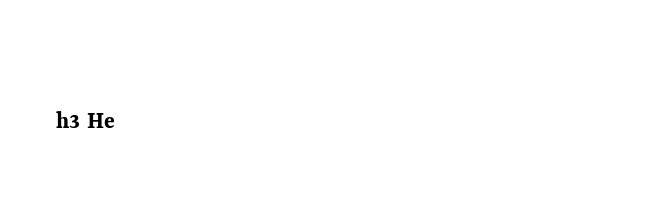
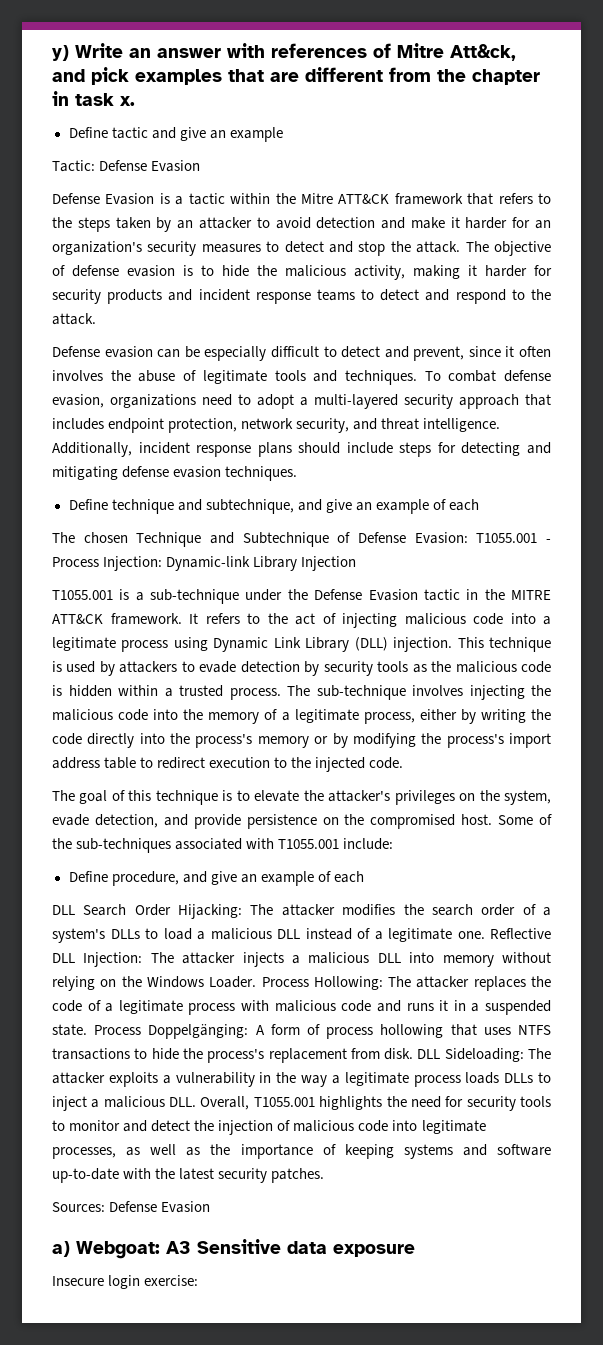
- h3 He
+ y) Write an answer with references of Mitre Att&ck, and pick examples that are different from the chapter in task x.
+ Define tactic and give an example
+ Tactic: Defense Evasion
+ Defense Evasion is a tactic within the Mitre ATT&CK framework that refers to the steps taken by an attacker to avoid detection and make it harder for an organization's security measures to detect and stop the attack. The objective of defense evasion is to hide the malicious activity, making it harder for security products and incident response teams to detect and respond to the attack.
+ Defense evasion can be especially difficult to detect and prevent, since it often involves the abuse of legitimate tools and techniques. To combat defense evasion, organizations need to adopt a multi-layered security approach that includes endpoint protection, network security, and threat intelligence. Additionally, incident response plans should include steps for detecting and mitigating defense evasion techniques.
+ Define technique and subtechnique, and give an example of each
+ The chosen Technique and Subtechnique of Defense Evasion: T1055.001 - Process Injection: Dynamic-link Library Injection
+ T1055.001 is a sub-technique under the Defense Evasion tactic in the MITRE ATT&CK framework. It refers to the act of injecting malicious code into a legitimate process using Dynamic Link Library (DLL) injection. This technique is used by attackers to evade detection by security tools as the malicious code is hidden within a trusted process. The sub-technique involves injecting the malicious code into the memory of a legitimate process, either by writing the code directly into the process's memory or by modifying the process's import address table to redirect execution to the injected code.
+ The goal of this technique is to elevate the attacker's privileges on the system, evade detection, and provide persistence on the compromised host. Some of the sub-techniques associated with T1055.001 include:
+ Define procedure, and give an example of each
+ DLL Search Order Hijacking: The attacker modifies the search order of a system's DLLs to load a malicious DLL instead of a legitimate one. Reflective DLL Injection: The attacker injects a malicious DLL into memory without relying on the Windows Loader. Process Hollowing: The attacker replaces the code of a legitimate process with malicious code and runs it in a suspended state. Process Doppelgänging: A form of process hollowing that uses NTFS transactions to hide the process's replacement from disk. DLL Sideloading: The attacker exploits a vulnerability in the way a legitimate process loads DLLs to inject a malicious DLL. Overall, T1055.001 highlights the need for security tools to monitor and detect the injection of malicious code into legitimate processes, as well as the importance of keeping systems and software up-to-date with the latest security patches.
+ Sources: Defense Evasion
+ a) Webgoat: A3 Sensitive data exposure
+ Insecure login exercise:

